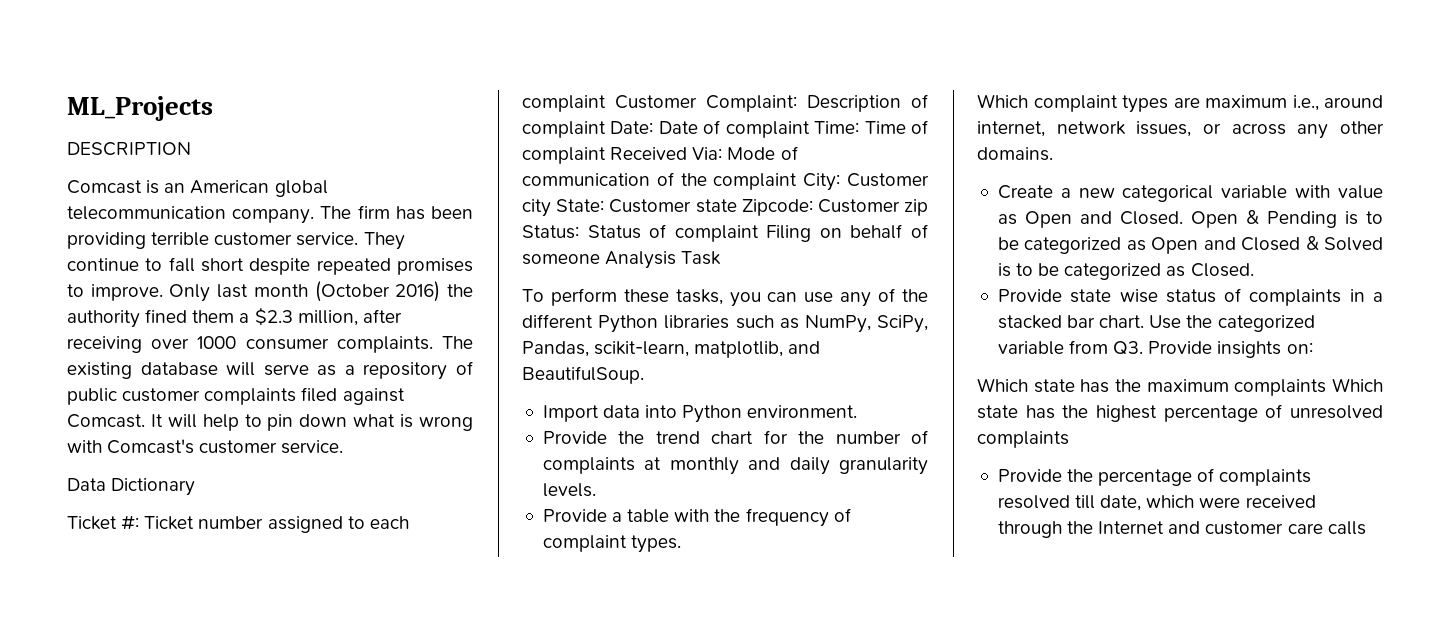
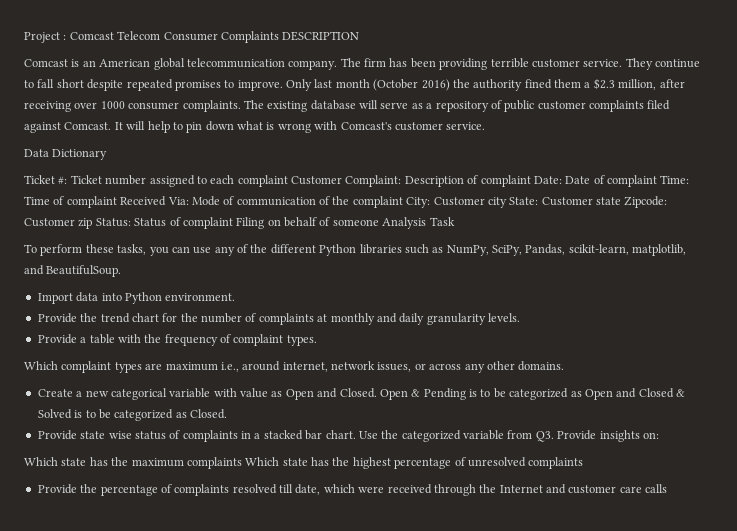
- ML_Projects
- DESCRIPTION
+ Project : Comcast Telecom Consumer Complaints DESCRIPTION

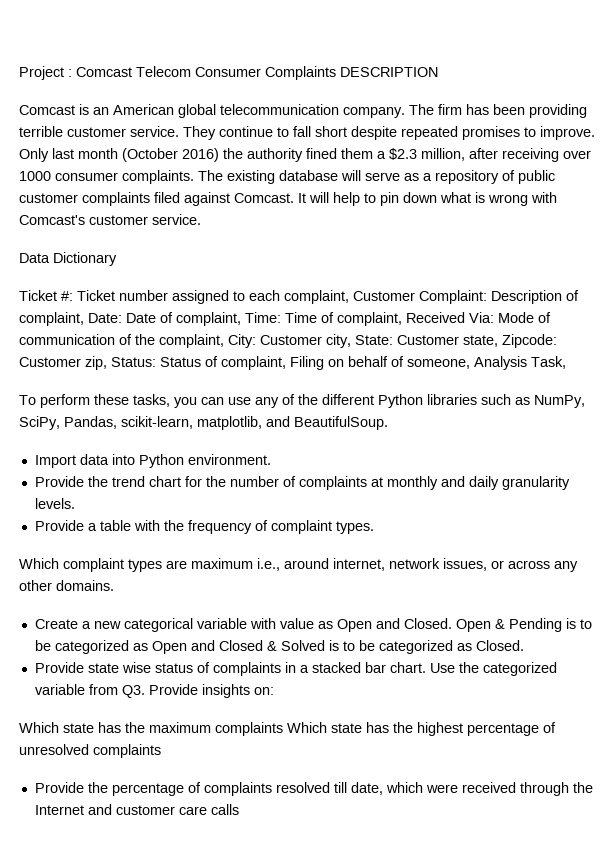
- Ticket #: Ticket number assigned to each complaint Customer Complaint: Description of complaint Date: Date of complaint Time: Time of complaint Received Via: Mode of communication of the complaint City: Customer city State: Customer state Zipcode: Customer zip Status: Status of complaint Filing on behalf of someone Analysis Task
+ Ticket #: Ticket number assigned to each complaint, Customer Complaint: Description of complaint, Date: Date of complaint, Time: Time of complaint, Received Via: Mode of communication of the complaint, City: Customer city, State: Customer state, Zipcode: Customer zip, Status: Status of complaint, Filing on behalf of someone, Analysis Task,

